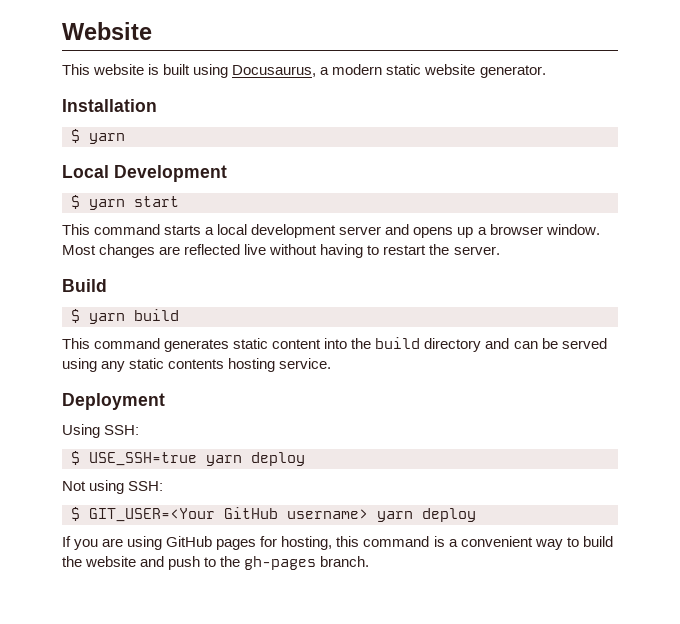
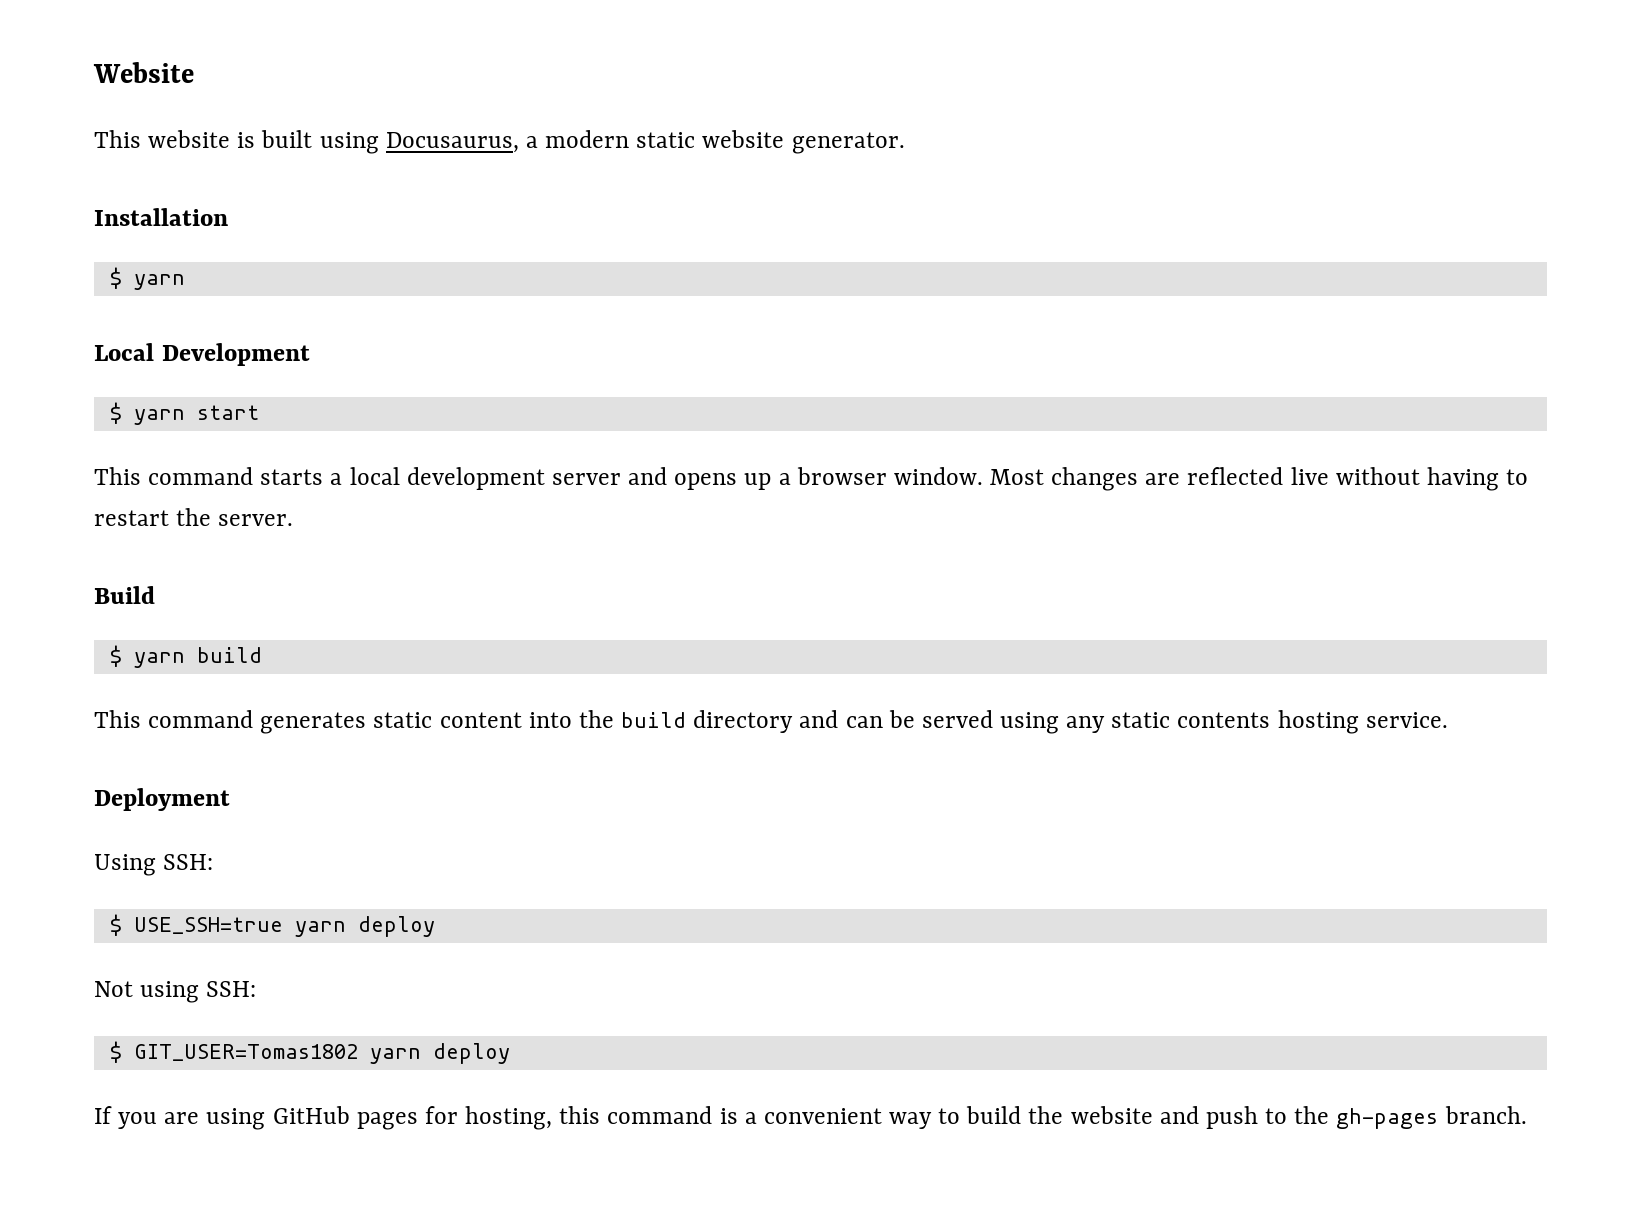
- $ GIT_USER=<Your GitHub username> yarn deploy
+ $ GIT_USER=Tomas1802 yarn deploy

